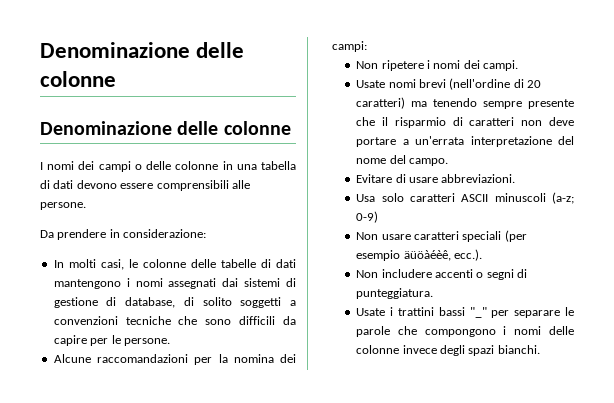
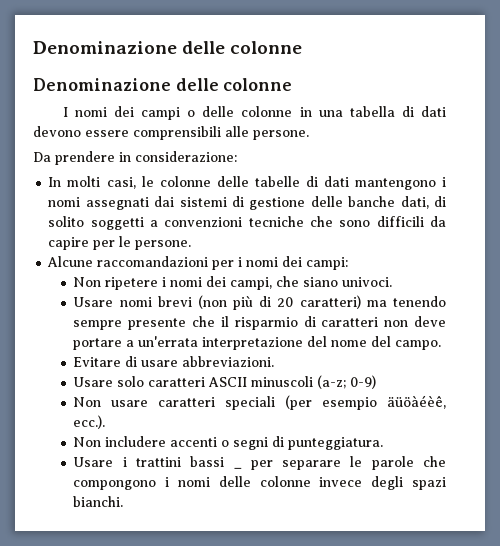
- In molti casi, le colonne delle tabelle di dati mantengono i nomi assegnati dai sistemi di gestione di database, di solito soggetti a convenzioni tecniche che sono difficili da capire per le persone.
+ In molti casi, le colonne delle tabelle di dati mantengono i nomi assegnati dai sistemi di gestione delle banche dati, di solito soggetti a convenzioni tecniche che sono difficili da capire per le persone.
- Alcune raccomandazioni per la nomina dei campi:
+ Alcune raccomandazioni per i nomi dei campi:
- Non ripetere i nomi dei campi.
- Usate nomi brevi (nell'ordine di 20 caratteri) ma tenendo sempre presente che il risparmio di caratteri non deve portare a un'errata interpretazione del nome del campo.
+ Non ripetere i nomi dei campi, che siano univoci.
+ Usare nomi brevi (non più di 20 caratteri) ma tenendo sempre presente che il risparmio di caratteri non deve portare a un'errata interpretazione del nome del campo.
- Usa solo caratteri ASCII minuscoli (a-z; 0-9)
+ Usare solo caratteri ASCII minuscoli (a-z; 0-9)
- Usate i trattini bassi "_" per separare le parole che compongono i nomi delle colonne invece degli spazi bianchi.
+ Usare i trattini bassi _ per separare le parole che compongono i nomi delle colonne invece degli spazi bianchi.

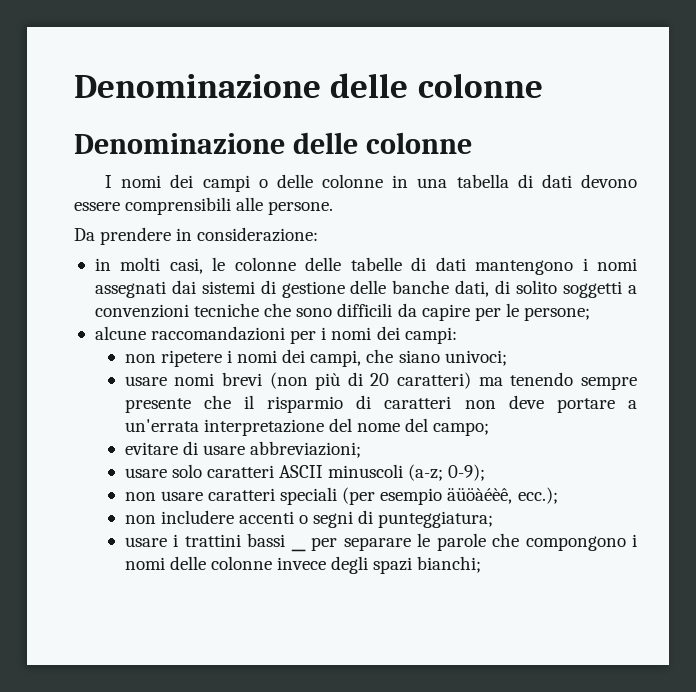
- In molti casi, le colonne delle tabelle di dati mantengono i nomi assegnati dai sistemi di gestione delle banche dati, di solito soggetti a convenzioni tecniche che sono difficili da capire per le persone.
- Alcune raccomandazioni per i nomi dei campi:
+ in molti casi, le colonne delle tabelle di dati mantengono i nomi assegnati dai sistemi di gestione delle banche dati, di solito soggetti a convenzioni tecniche che sono difficili da capire per le persone;
+ alcune raccomandazioni per i nomi dei campi:
- Non ripetere i nomi dei campi, che siano univoci.
- Usare nomi brevi (non più di 20 caratteri) ma tenendo sempre presente che il risparmio di caratteri non deve portare a un'errata interpretazione del nome del campo.
- Evitare di usare abbreviazioni.
- Usare solo caratteri ASCII minuscoli (a-z;
+ non ripetere i nomi dei campi, che siano univoci;
+ usare nomi brevi (non più di 20 caratteri) ma tenendo sempre presente che il risparmio di caratteri non deve portare a un'errata interpretazione del nome del campo;
+ evitare di usare abbreviazioni;
+ usare solo caratteri ASCII minuscoli (a-z;
- 0-9)
- Non usare caratteri speciali (per esempio äüöàéèê, ecc.).
- Non includere accenti o segni di punteggiatura.
- Usare i trattini bassi _ per separare le parole che compongono i nomi delle colonne invece degli spazi bianchi.
+ 0-9);
+ non usare caratteri speciali (per esempio äüöàéèê, ecc.);
+ non includere accenti o segni di punteggiatura;
+ usare i trattini bassi _ per separare le parole che compongono i nomi delle colonne invece degli spazi bianchi;

